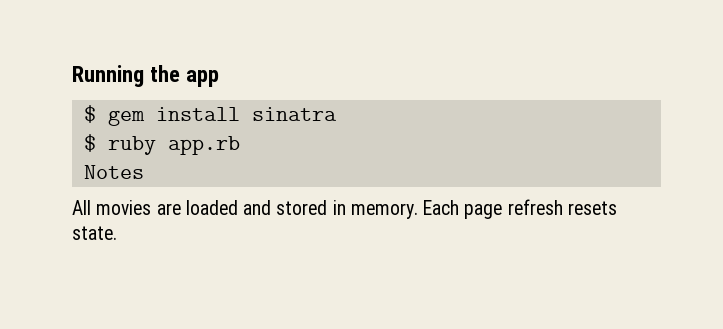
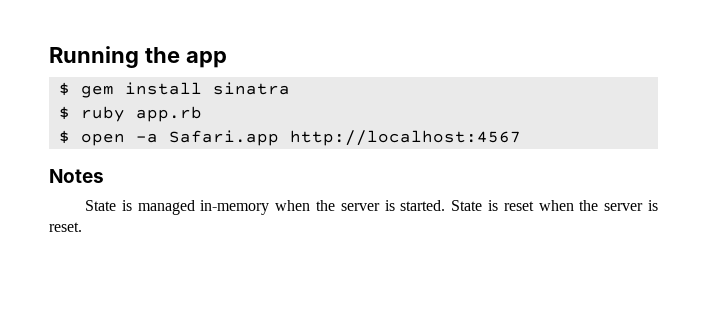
+ $ open -a Safari.app http://localhost:4567
  Notes
- All movies are loaded and stored in memory. Each page refresh resets state.
+ State is managed in-memory when the server is started. State is reset when the server is reset.

